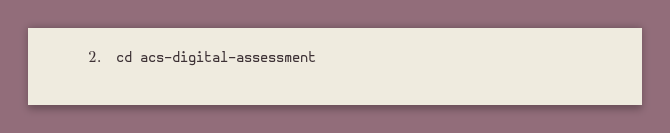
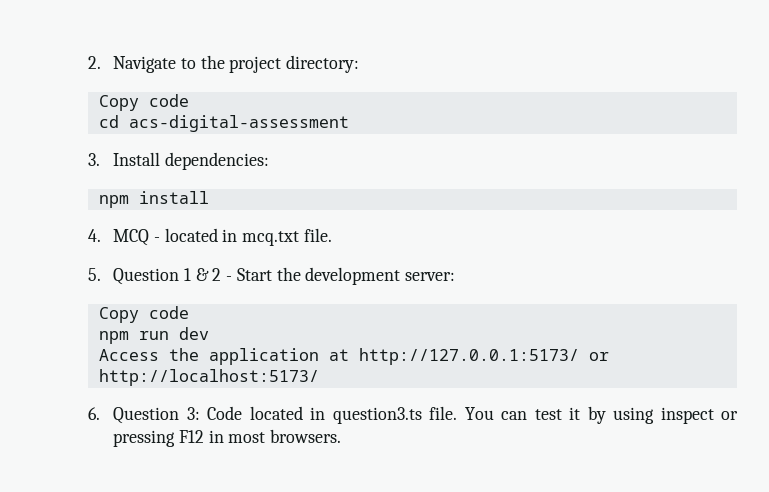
- 2. cd acs-digital-assessment
+ 2. Navigate to the project directory:
+ Copy code
+ cd acs-digital-assessment
+ 3. Install dependencies:
+ npm install
+ 4. MCQ - located in mcq.txt file.
+ 5. Question 1 & 2 - Start the development server:
+ Copy code
+ npm run dev
+ Access the application at http://127.0.0.1:5173/ or http://localhost:5173/
+ 6. Question 3: Code located in question3.ts file. You can test it by using inspect or pressing F12 in most browsers.

